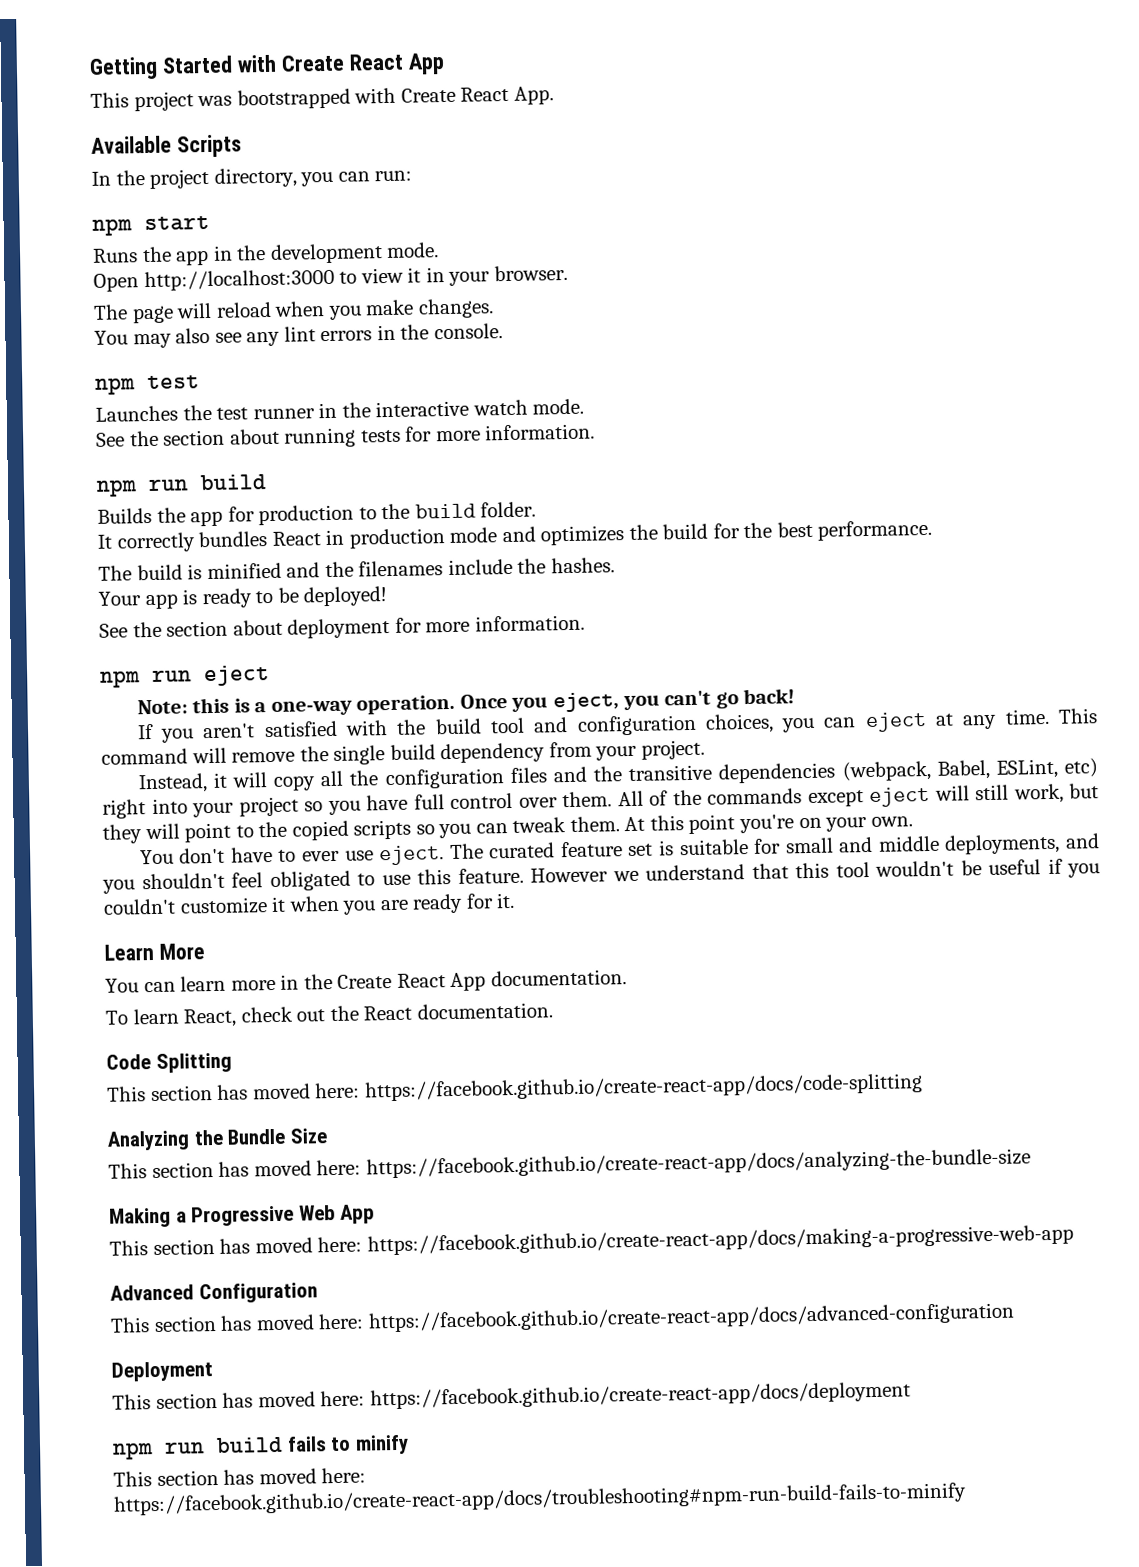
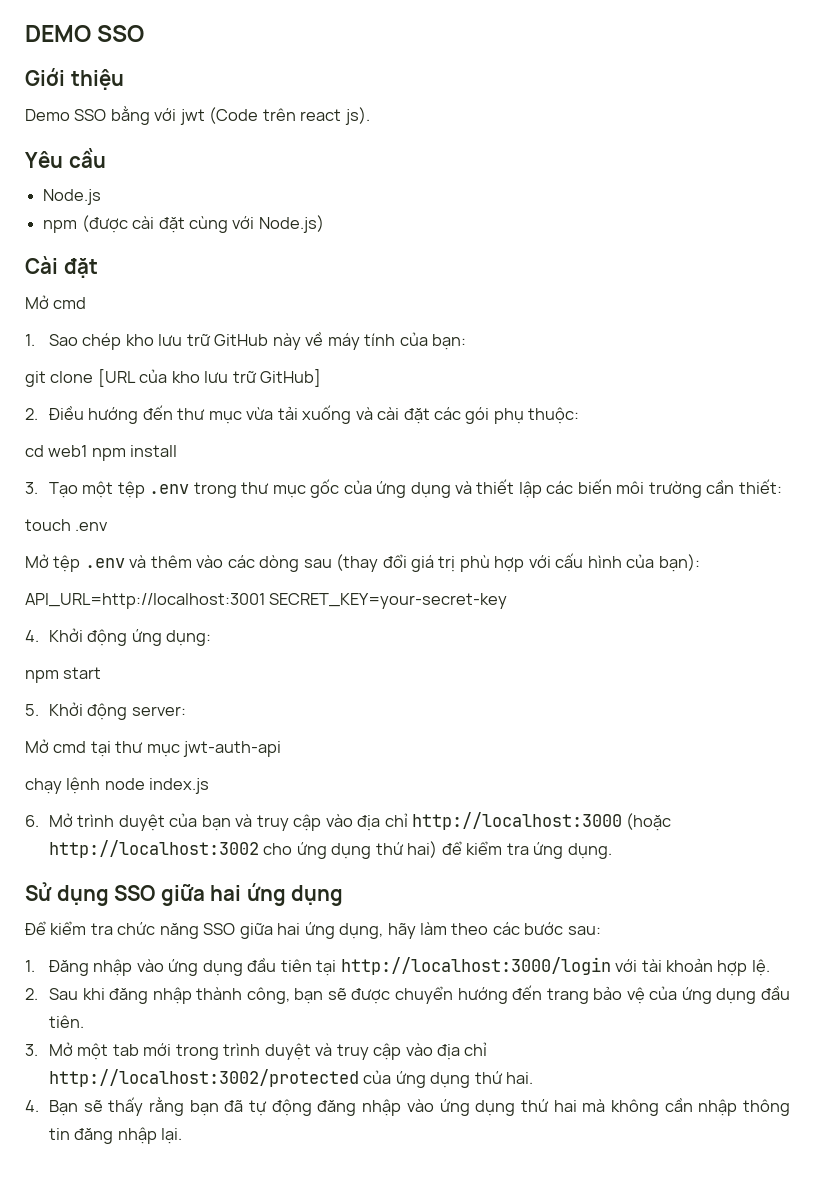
- Getting Started with Create React App
- This project was bootstrapped with Create React App.
- Available Scripts
- In the project directory, you can run:
+ DEMO SSO
+ Giới thiệu
+ Demo SSO bằng với jwt (Code trên react js).
+ Yêu cầu
+ Node.js
+ npm (được cài đặt cùng với Node.js)
+ Cài đặt
+ Mở cmd
+ 1. Sao chép kho lưu trữ GitHub này về máy tính của bạn:
+ git clone [URL của kho lưu trữ GitHub]
+ 2. Điều hướng đến thư mục vừa tải xuống và cài đặt các gói phụ thuộc:
+ cd web1 npm install
+ 3. Tạo một tệp .env trong thư mục gốc của ứng dụng và thiết lập các biến môi trường cần thiết:
+ touch .env
+ Mở tệp .env và thêm vào các dòng sau (thay đổi giá trị phù hợp với cấu hình của bạn):
+ API_URL=http://localhost:3001 SECRET_KEY=your-secret-key
+ 4. Khởi động ứng dụng:
  npm start
- Runs the app in the development mode.
- Open http://localhost:3000 to view it in your browser.
- The page will reload when you make changes.
- You may also see any lint errors in the console.
- npm test
- Launches the test runner in the interactive watch mode.
- See the section about running tests for more information.
- npm run build
- Builds the app for production to the build folder.
- It correctly bundles React in production mode and optimizes the build for the best performance.
- The build is minified and the filenames include the hashes.
- Your app is ready to be deployed!
- See the section about deployment for more information.
- npm run eject
- Note: this is a one-way operation. Once you eject, you can't go back!
- If you aren't satisfied with the build tool and configuration choices, you can eject at any time. This command will remove the single build dependency from your project.
- Instead, it will copy all the configuration files and the transitive dependencies (webpack, Babel, ESLint, etc) right into your project so you have full control over them. All of the commands except eject will still work, but they will point to the copied scripts so you can tweak them. At this point you're on your own.
- You don't have to ever use eject. The curated feature set is suitable for small and middle deployments, and you shouldn't feel obligated to use this feature. However we understand that this tool wouldn't be useful if you couldn't customize it when you are ready for it.
- Learn More
- You can learn more in the Create React App documentation.
- To learn React, check out the React documentation.
- Code Splitting
- This section has moved here: https://facebook.github.io/create-react-app/docs/code-splitting
- Analyzing the Bundle Size
- This section has moved here: https://facebook.github.io/create-react-app/docs/analyzing-the-bundle-size
- Making a Progressive Web App
- This section has moved here: https://facebook.github.io/create-react-app/docs/making-a-progressive-web-app
- Advanced Configuration
- This section has moved here: https://facebook.github.io/create-react-app/docs/advanced-configuration
- Deployment
- This section has moved here: https://facebook.github.io/create-react-app/docs/deployment
- npm run build fails to minify
- This section has moved here: https://facebook.github.io/create-react-app/docs/troubleshooting#npm-run-build-fails-to-minify
+ 5. Khởi động server:
+ Mở cmd tại thư mục jwt-auth-api
+ chạy lệnh node index.js
+ 6. Mở trình duyệt của bạn và truy cập vào địa chỉ http://localhost:3000 (hoặc http://localhost:3002 cho ứng dụng thứ hai) để kiểm tra ứng dụng.
+ Sử dụng SSO giữa hai ứng dụng
+ Để kiểm tra chức năng SSO giữa hai ứng dụng, hãy làm theo các bước sau:
+ 1. Đăng nhập vào ứng dụng đầu tiên tại http://localhost:3000/login với tài khoản hợp lệ.
+ 2. Sau khi đăng nhập thành công, bạn sẽ được chuyển hướng đến trang bảo vệ của ứng dụng đầu tiên.
+ 3. Mở một tab mới trong trình duyệt và truy cập vào địa chỉ http://localhost:3002/protected của ứng dụng thứ hai.
+ 4. Bạn sẽ thấy rằng bạn đã tự động đăng nhập vào ứng dụng thứ hai mà không cần nhập thông tin đăng nhập lại.

